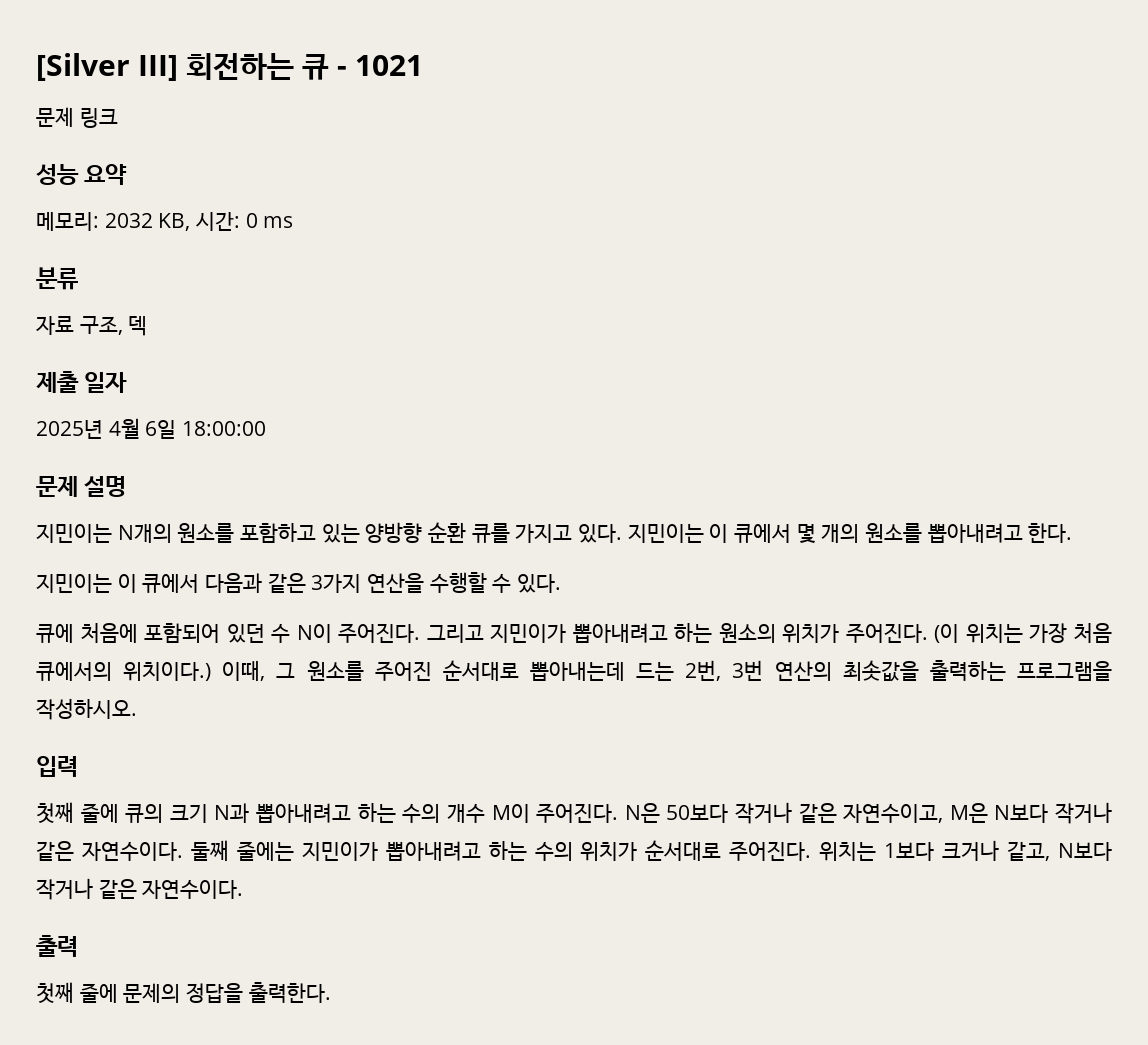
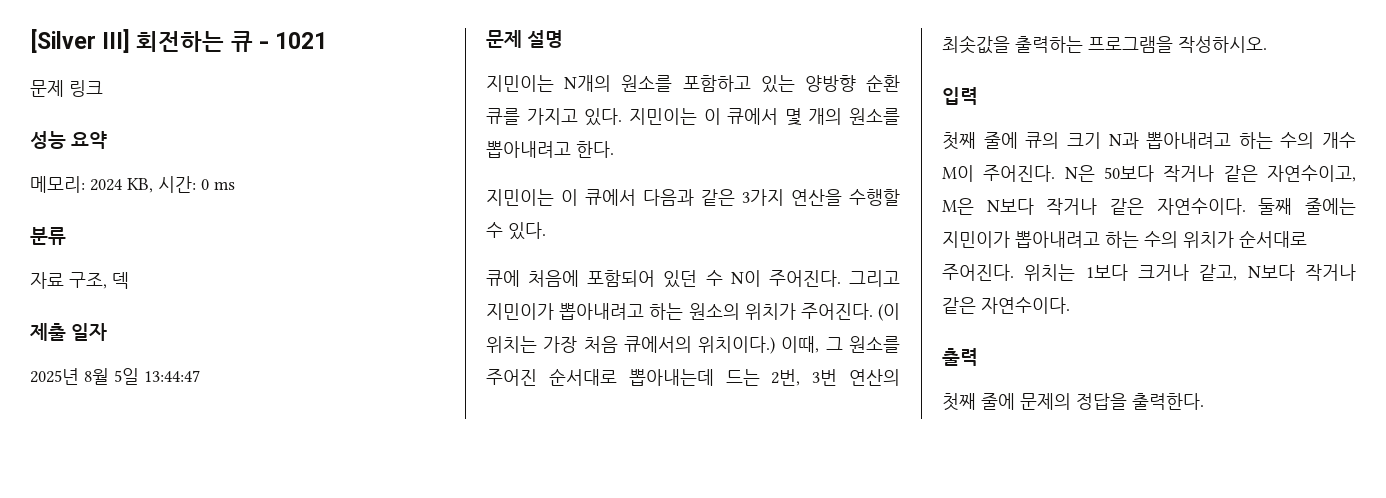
- 메모리: 2032 KB, 시간: 0 ms
+ 메모리: 2024 KB, 시간: 0 ms
- 2025년 4월 6일 18:00:00
+ 2025년 8월 5일 13:44:47

